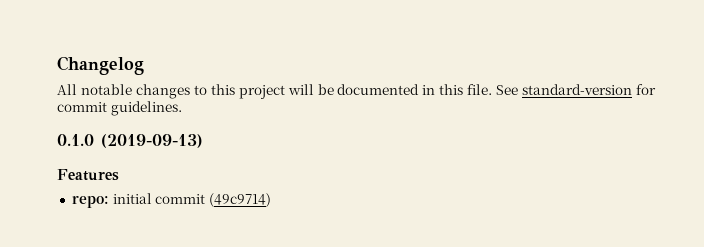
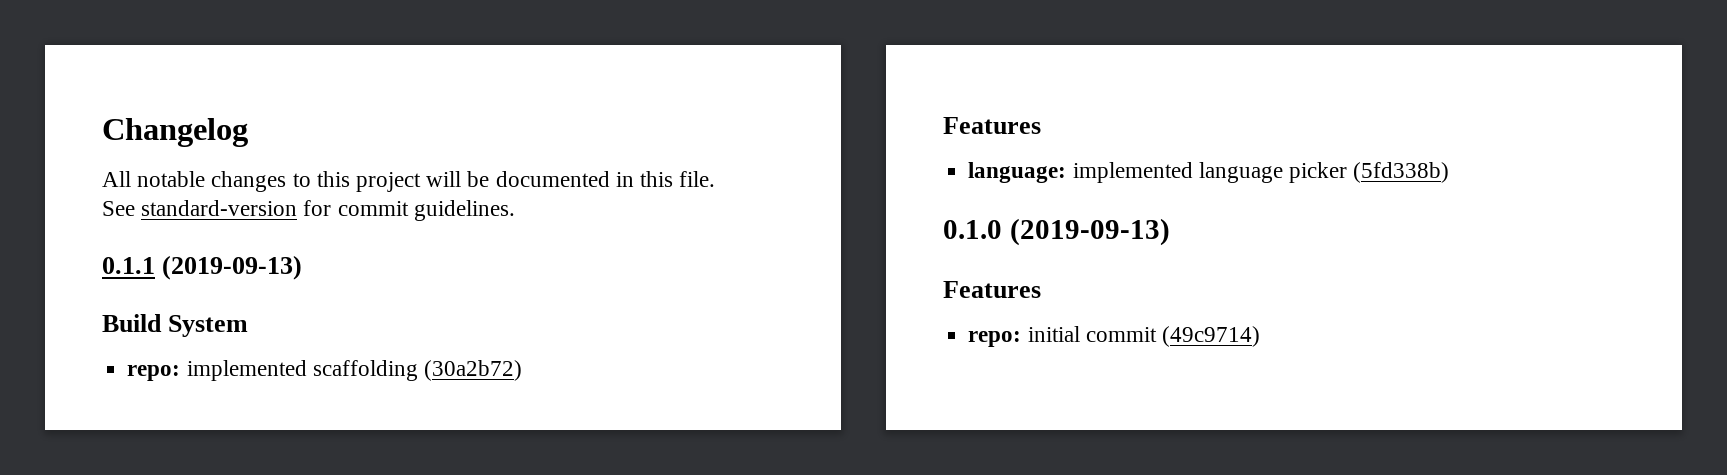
+ 0.1.1 (2019-09-13)
+ Build System
+ repo: implemented scaffolding (30a2b72)
+ Features
+ language: implemented language picker (5fd338b)

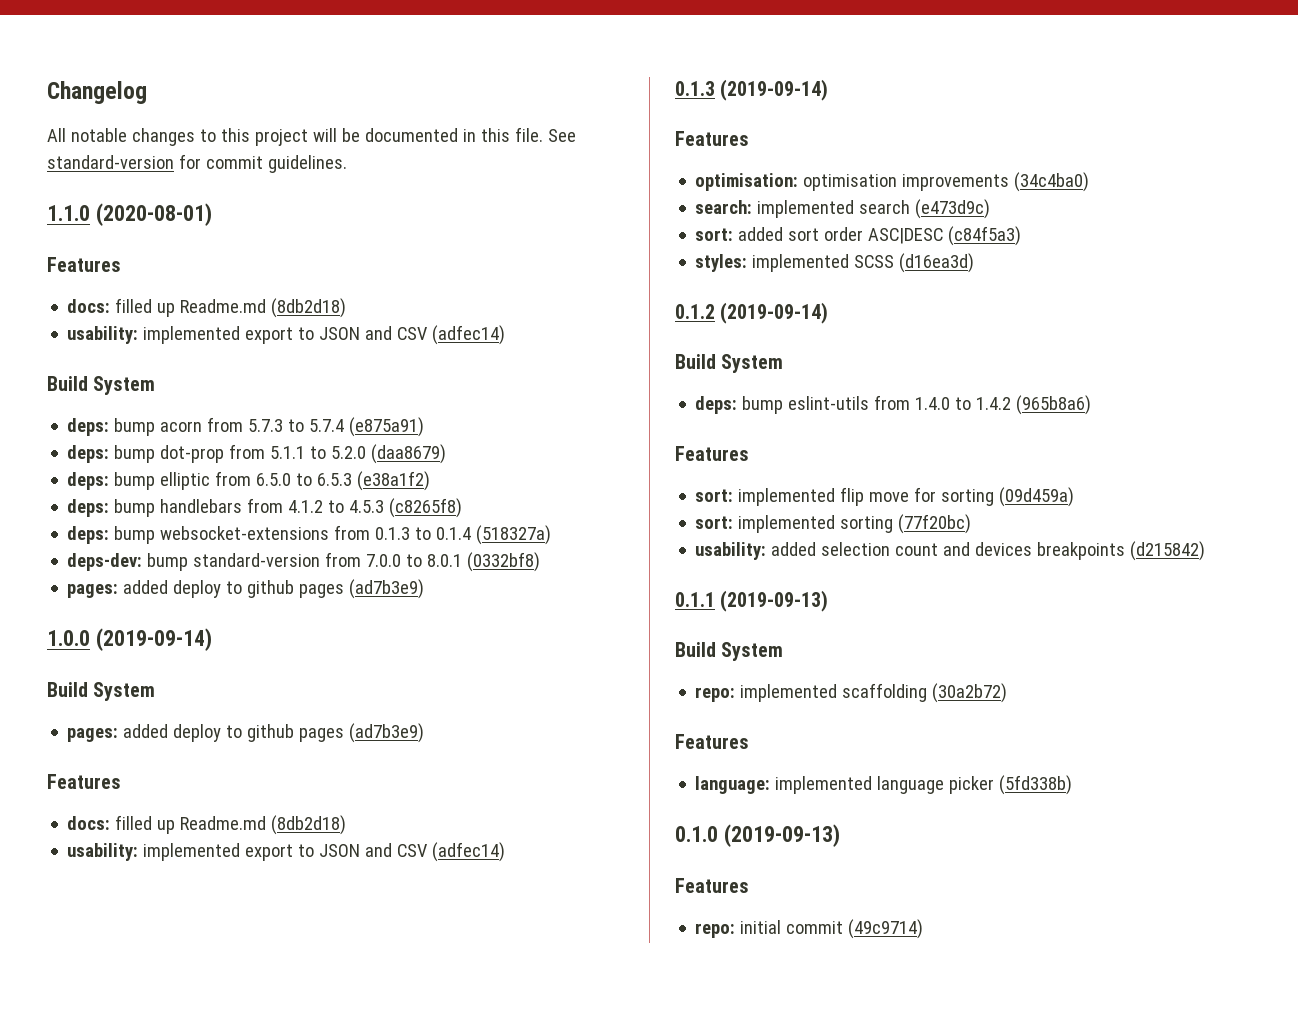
+ 1.1.0 (2020-08-01)
+ Features
+ docs: filled up Readme.md (8db2d18)
+ usability: implemented export to JSON and CSV (adfec14)
+ Build System
+ deps: bump acorn from 5.7.3 to 5.7.4 (e875a91)
+ deps: bump dot-prop from 5.1.1 to 5.2.0 (daa8679)
+ deps: bump elliptic from 6.5.0 to 6.5.3 (e38a1f2)
+ deps: bump handlebars from 4.1.2 to 4.5.3 (c8265f8)
+ deps: bump websocket-extensions from 0.1.3 to 0.1.4 (518327a)
+ deps-dev: bump standard-version from 7.0.0 to 8.0.1 (0332bf8)
+ pages: added deploy to github pages (ad7b3e9)
+ 1.0.0 (2019-09-14)
+ Build System
+ pages: added deploy to github pages (ad7b3e9)
+ Features
+ docs: filled up Readme.md (8db2d18)
+ usability: implemented export to JSON and CSV (adfec14)
+ 0.1.3 (2019-09-14)
+ Features
+ optimisation: optimisation improvements (34c4ba0)
+ search: implemented search (e473d9c)
+ sort: added sort order ASC|DESC (c84f5a3)
+ styles: implemented SCSS (d16ea3d)
+ 0.1.2 (2019-09-14)
+ Build System
+ deps: bump eslint-utils from 1.4.0 to 1.4.2 (965b8a6)
+ Features
+ sort: implemented flip move for sorting (09d459a)
+ sort: implemented sorting (77f20bc)
+ usability: added selection count and devices breakpoints (d215842)

